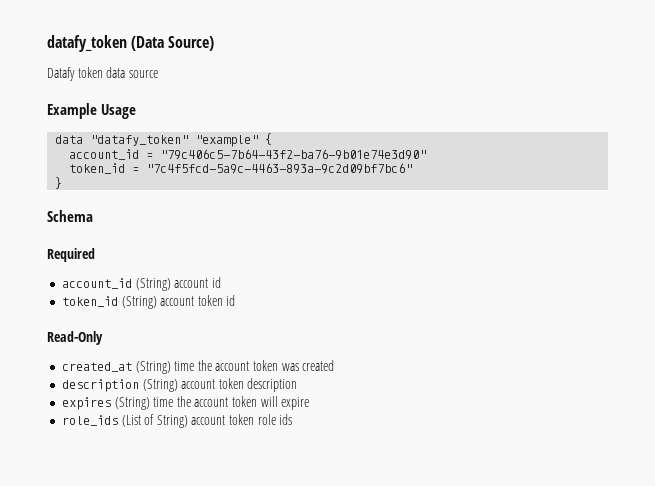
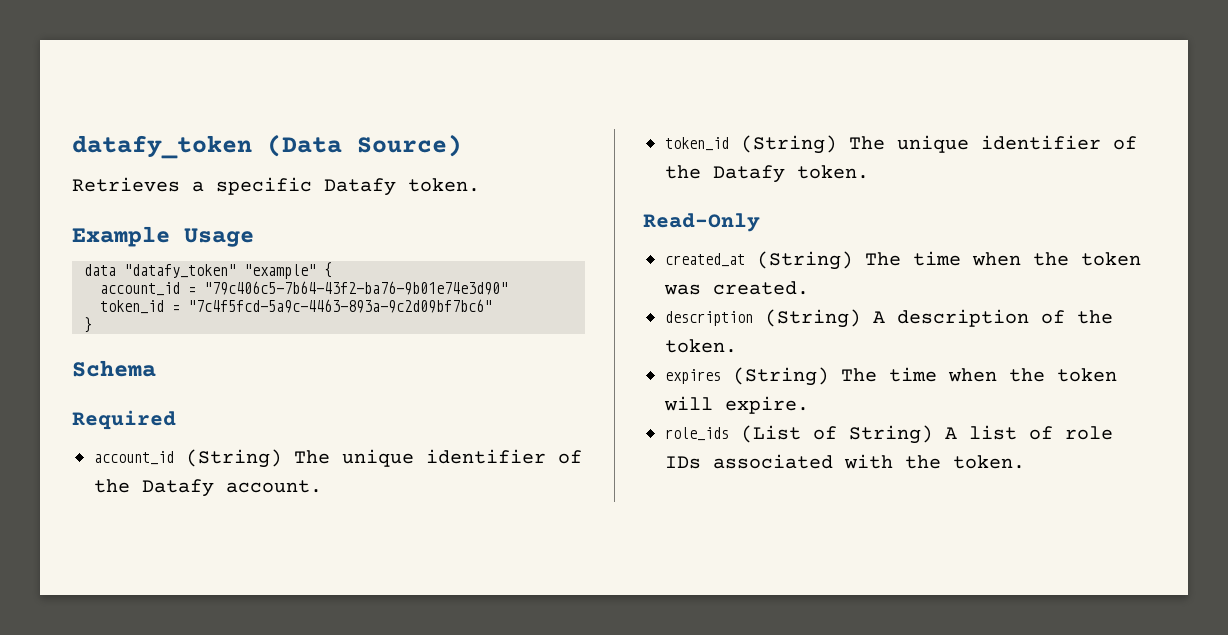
- Datafy token data source
+ Retrieves a specific Datafy token.
- account_id (String) account id
- token_id (String) account token id
+ account_id (String) The unique identifier of the Datafy account.
+ token_id (String) The unique identifier of the Datafy token.
- created_at (String) time the account token was created
+ created_at (String) The time when the token was created.
- description (String) account token description
+ description (String) A description of the token.
- expires (String) time the account token will expire
+ expires (String) The time when the token will expire.
- role_ids (List of String) account token role ids
+ role_ids (List of String) A list of role IDs associated with the token.

